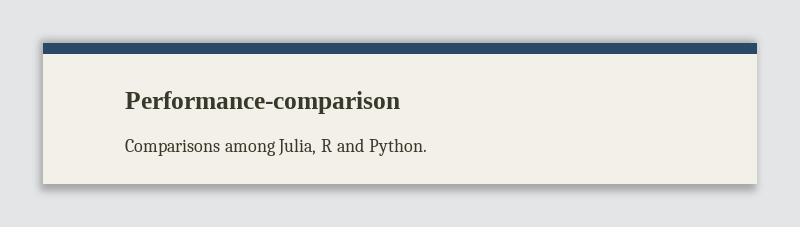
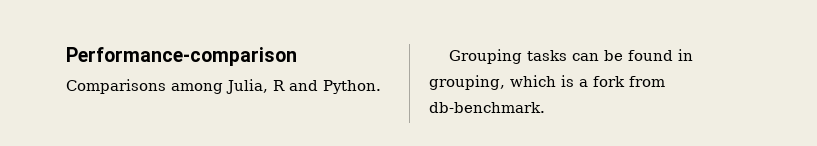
+ Grouping tasks can be found in grouping, which is a fork from db-benchmark.

